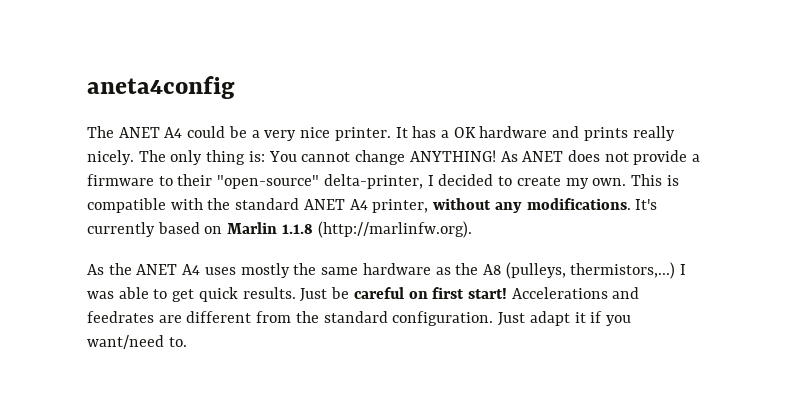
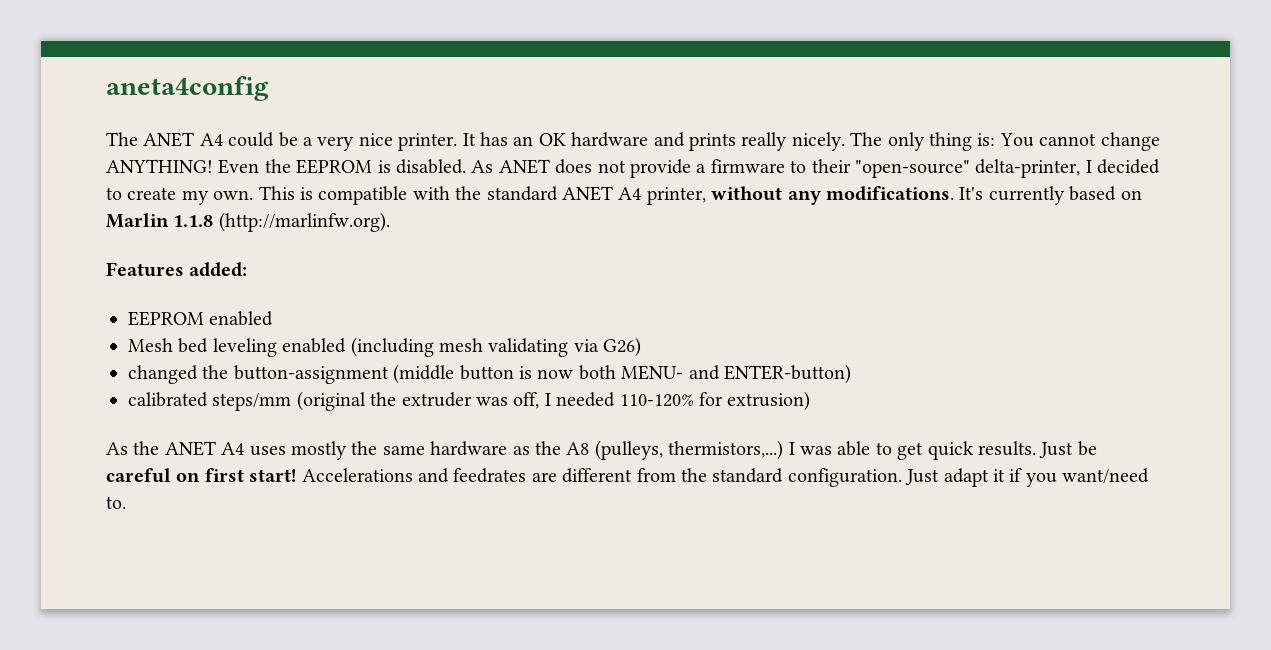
- It has a OK hardware and prints really nicely.
+ It has an OK hardware and prints really nicely.
+ Even the EEPROM is disabled.
+ Features added:
+ EEPROM enabled
+ Mesh bed leveling enabled (including mesh validating via G26)
+ changed the button-assignment (middle button is now both MENU- and ENTER-button)
+ calibrated steps/mm (original the extruder was off, I needed 110-120% for extrusion)

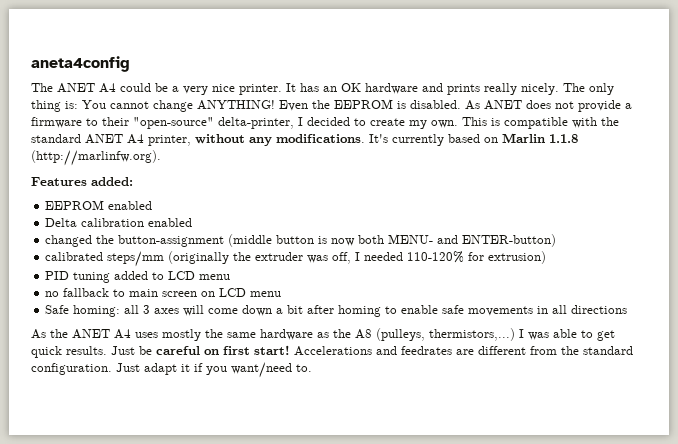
- Mesh bed leveling enabled (including mesh validating via G26)
+ Delta calibration enabled
- calibrated steps/mm (original the extruder was off, I needed 110-120% for extrusion)
+ calibrated steps/mm (originally the extruder was off, I needed 110-120% for extrusion)
+ PID tuning added to LCD menu
+ no fallback to main screen on LCD menu
+ Safe homing: all 3 axes will come down a bit after homing to enable safe movements in all directions

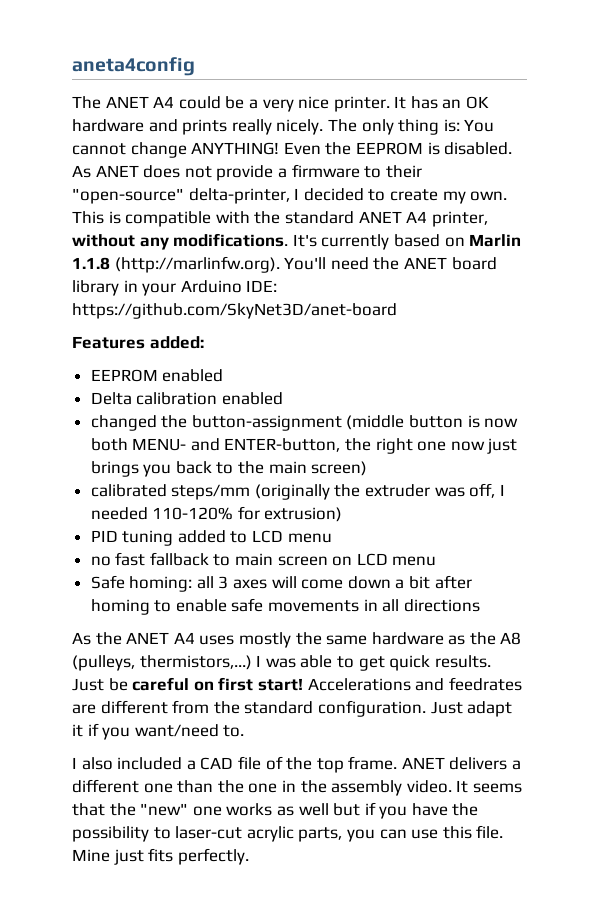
- It's currently based on Marlin 1.1.8 (http://marlinfw.org).
+ It's currently based on Marlin 1.1.8 (http://marlinfw.org). You'll need the ANET board library in your Arduino IDE: https://github.com/SkyNet3D/anet-board
- changed the button-assignment (middle button is now both MENU- and ENTER-button)
+ changed the button-assignment (middle button is now both MENU- and ENTER-button, the right one now just brings you back to the main screen)
- no fallback to main screen on LCD menu
+ no fast fallback to main screen on LCD menu
+ I also included a CAD file of the top frame. ANET delivers a different one than the one in the assembly video. It seems that the "new" one works as well but if you have the possibility to laser-cut acrylic parts, you can use this file. Mine just fits perfectly.

